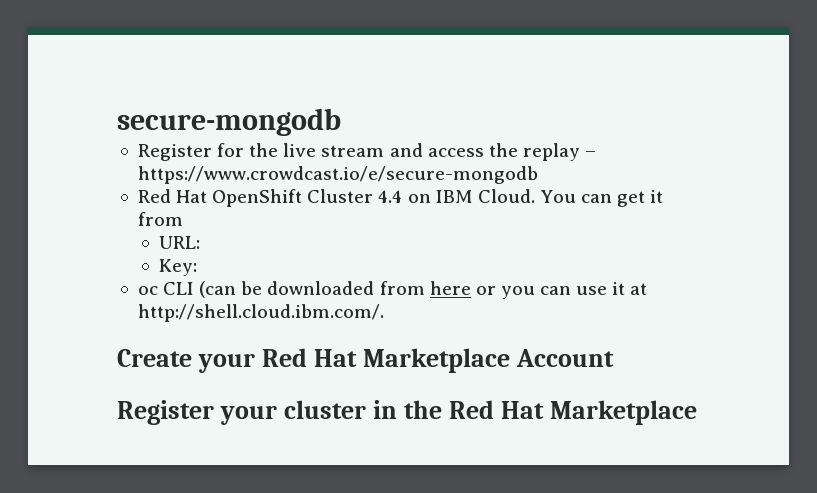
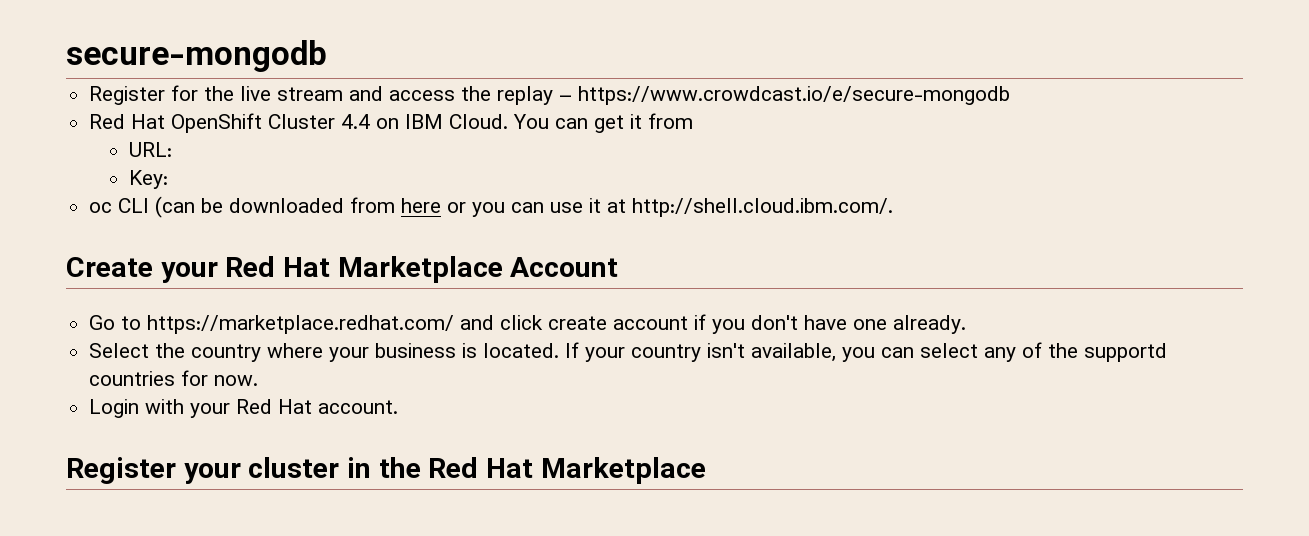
+ Go to https://marketplace.redhat.com/ and click create account if you don't have one already.
+ Select the country where your business is located. If your country isn't available, you can select any of the supportd countries for now.
+ Login with your Red Hat account.

